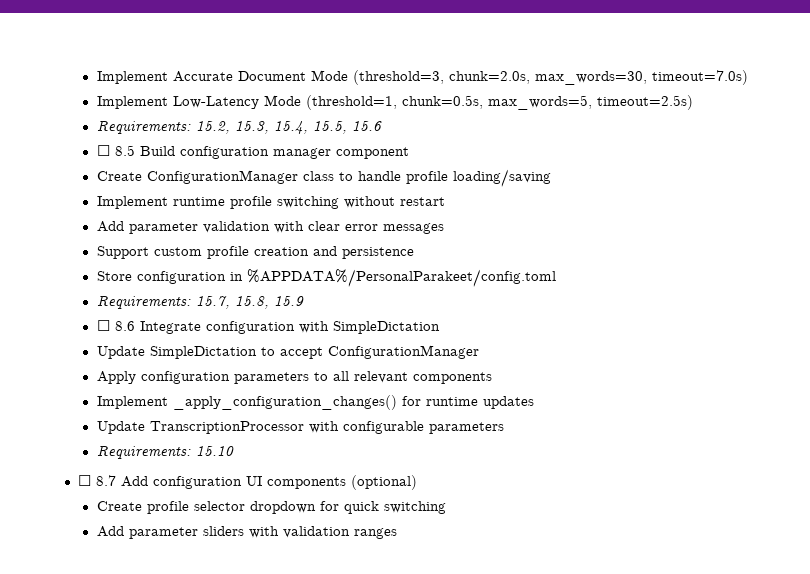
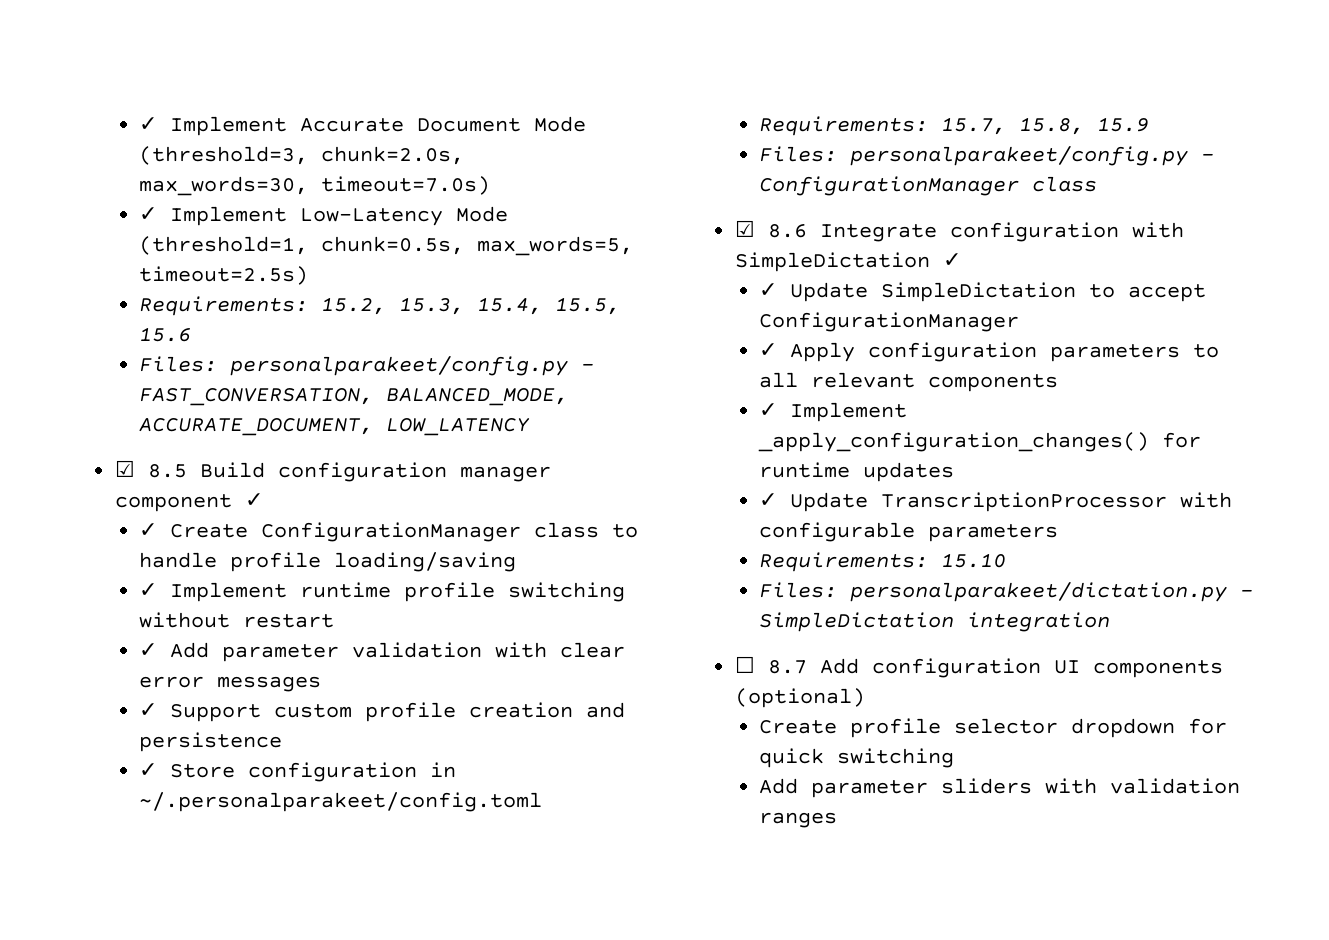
- Implement Accurate Document Mode (threshold=3, chunk=2.0s, max_words=30, timeout=7.0s)
+ ✓ Implement Accurate Document Mode (threshold=3, chunk=2.0s, max_words=30, timeout=7.0s)
- Implement Low-Latency Mode (threshold=1, chunk=0.5s, max_words=5, timeout=2.5s)
+ ✓ Implement Low-Latency Mode (threshold=1, chunk=0.5s, max_words=5, timeout=2.5s)
- ☐ 8.5 Build configuration manager component
- Create ConfigurationManager class to handle profile loading/saving
+ Files: personalparakeet/config.py - FAST_CONVERSATION, BALANCED_MODE, ACCURATE_DOCUMENT, LOW_LATENCY
+ ☑ 8.5 Build configuration manager component ✓
+ ✓ Create ConfigurationManager class to handle profile loading/saving
- Implement runtime profile switching without restart
+ ✓ Implement runtime profile switching without restart
- Add parameter validation with clear error messages
+ ✓ Add parameter validation with clear error messages
- Support custom profile creation and persistence
+ ✓ Support custom profile creation and persistence
- Store configuration in %APPDATA%/PersonalParakeet/config.toml
+ ✓ Store configuration in ~/.personalparakeet/config.toml
- ☐ 8.6 Integrate configuration with SimpleDictation
- Update SimpleDictation to accept ConfigurationManager
+ Files: personalparakeet/config.py - ConfigurationManager class
+ ☑ 8.6 Integrate configuration with SimpleDictation ✓
+ ✓ Update SimpleDictation to accept ConfigurationManager
- Apply configuration parameters to all relevant components
+ ✓ Apply configuration parameters to all relevant components
- Implement _apply_configuration_changes() for runtime updates
+ ✓ Implement _apply_configuration_changes() for runtime updates
- Update TranscriptionProcessor with configurable parameters
+ ✓ Update TranscriptionProcessor with configurable parameters
+ Files: personalparakeet/dictation.py - SimpleDictation integration

